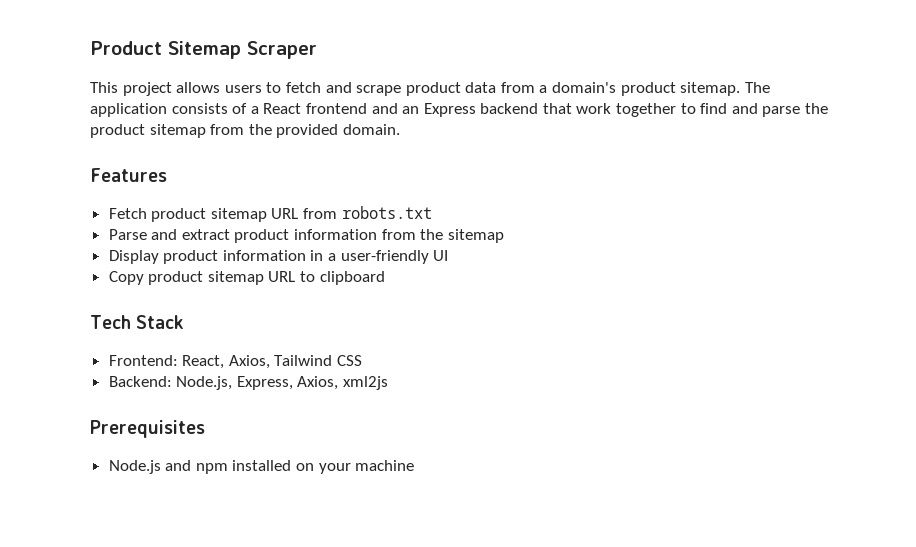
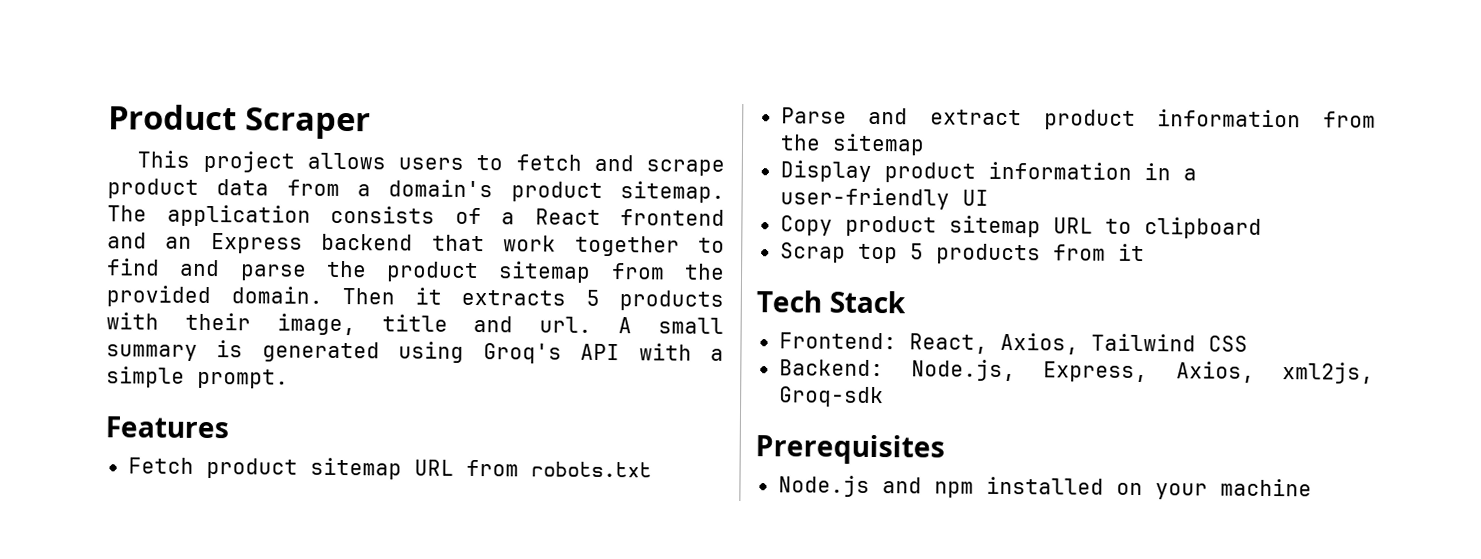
- Product Sitemap Scraper
+ Product Scraper
+ Then it extracts 5 products with their image, title and url. A small summary is generated using Groq's API with a simple prompt.
+ Scrap top 5 products from it
- Backend: Node.js, Express, Axios, xml2js
+ Backend: Node.js, Express, Axios, xml2js, Groq-sdk

